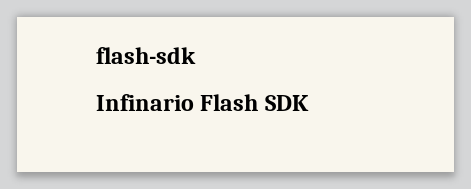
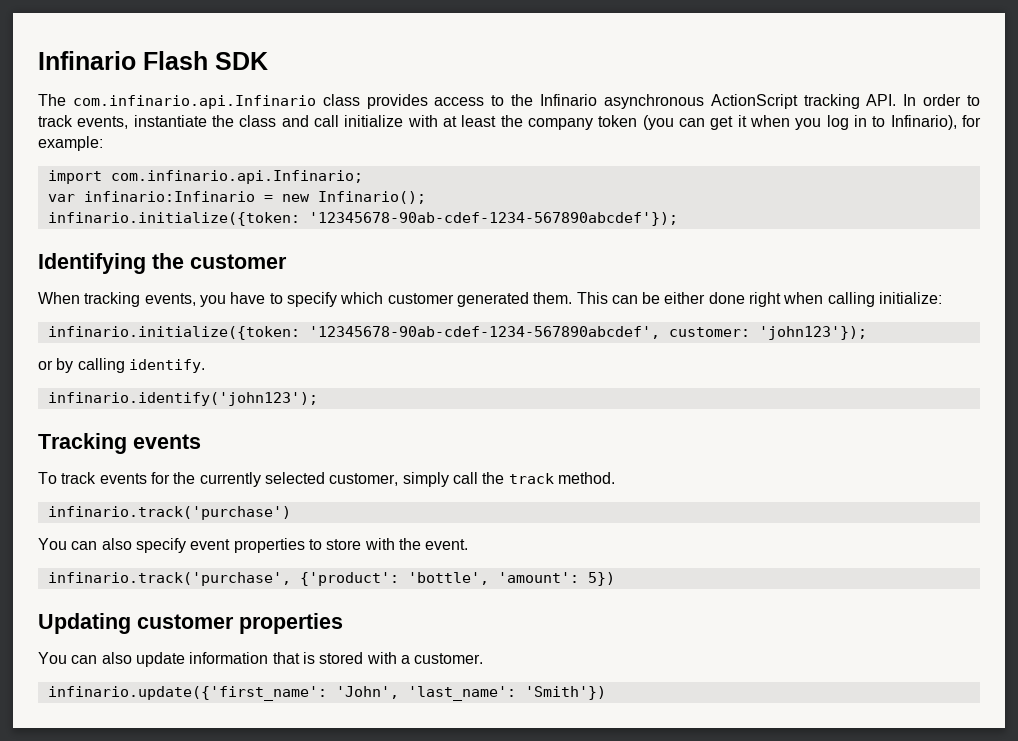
- flash-sdk
+ The com.infinario.api.Infinario class provides access to the Infinario asynchronous ActionScript tracking API. In order to track events, instantiate the class and call initialize with at least the company token (you can get it when you log in to Infinario), for example:
+ import com.infinario.api.Infinario;
+ var infinario:Infinario = new Infinario();
+ infinario.initialize({token: '12345678-90ab-cdef-1234-567890abcdef'});
+ Identifying the customer
+ When tracking events, you have to specify which customer generated them. This can be either done right when calling initialize:
+ infinario.initialize({token: '12345678-90ab-cdef-1234-567890abcdef', customer: 'john123'});
+ or by calling identify.
+ infinario.identify('john123');
+ Tracking events
+ To track events for the currently selected customer, simply call the track method.
+ infinario.track('purchase')
+ You can also specify event properties to store with the event.
+ infinario.track('purchase', {'product': 'bottle', 'amount': 5})
+ Updating customer properties
+ You can also update information that is stored with a customer.
+ infinario.update({'first_name': 'John', 'last_name': 'Smith'})

